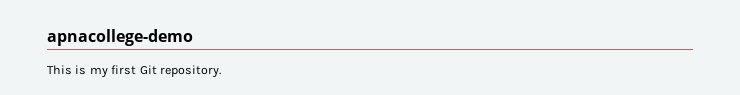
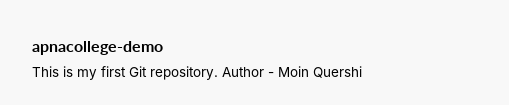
+ Author - Moin Quershi

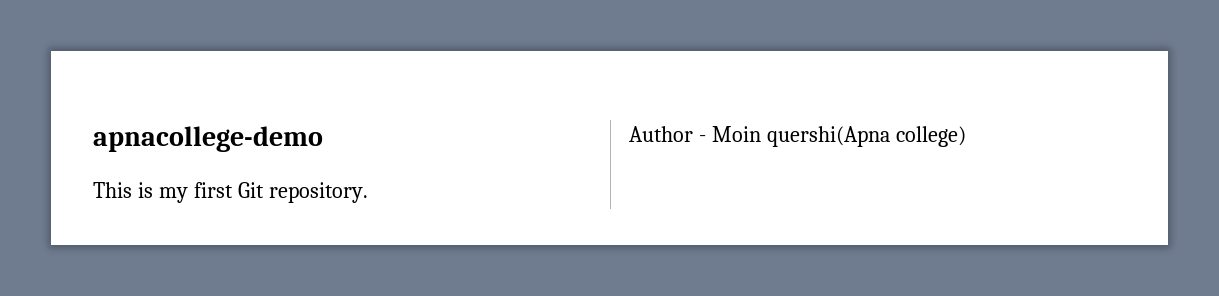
- This is my first Git repository. Author - Moin Quershi
+ This is my first Git repository.
+ Author - Moin quershi(Apna college)

